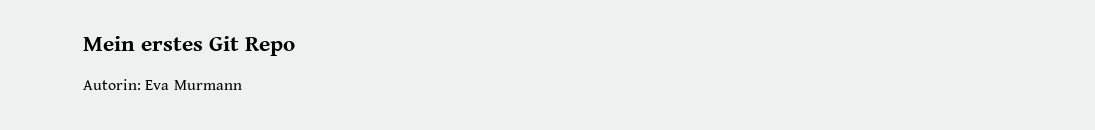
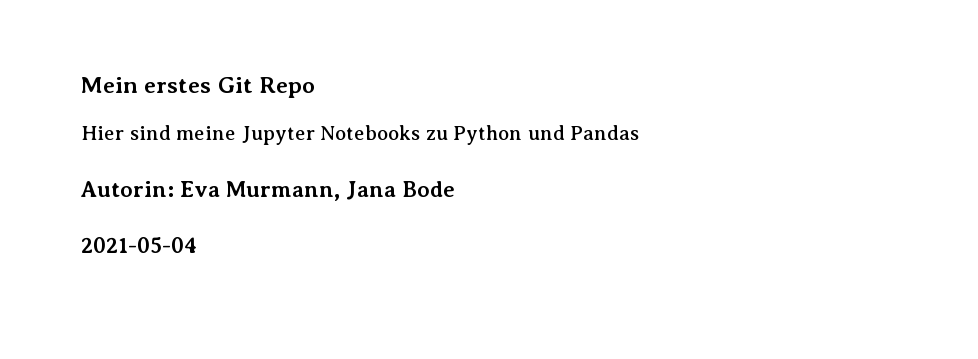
- Autorin: Eva Murmann
+ Hier sind meine Jupyter Notebooks zu Python und Pandas
+ Autorin: Eva Murmann, Jana Bode
+ 2021-05-04

